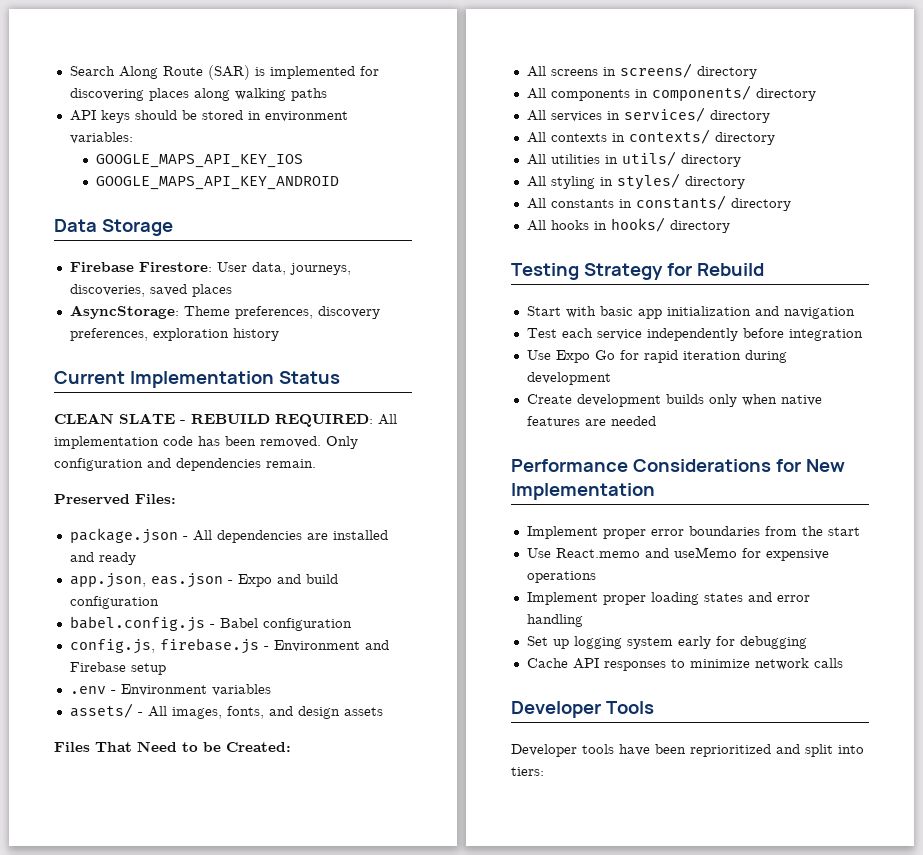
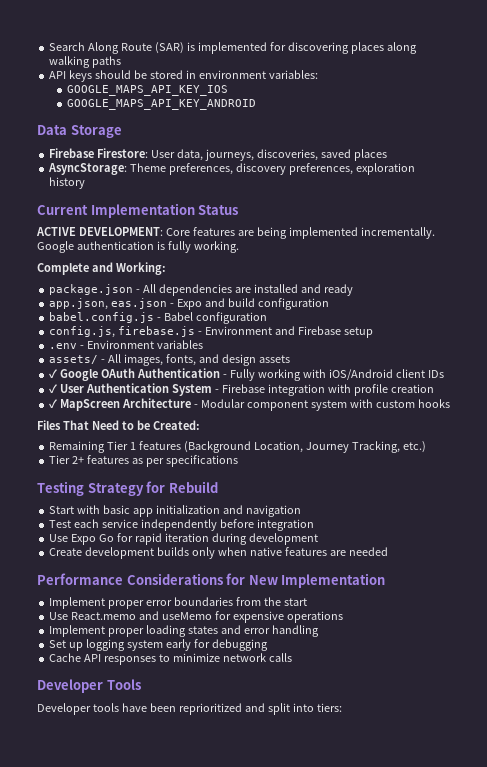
- CLEAN SLATE - REBUILD REQUIRED: All implementation code has been removed. Only configuration and dependencies remain.
- Preserved Files:
+ ACTIVE DEVELOPMENT: Core features are being implemented incrementally. Google authentication is fully working.
+ Complete and Working:
+ ✓ Google OAuth Authentication - Fully working with iOS/Android client IDs
+ ✓ User Authentication System - Firebase integration with profile creation
+ ✓ MapScreen Architecture - Modular component system with custom hooks
- All screens in screens/ directory
- All components in components/ directory
- All services in services/ directory
- All contexts in contexts/ directory
- All utilities in utils/ directory
- All styling in styles/ directory
- All constants in constants/ directory
- All hooks in hooks/ directory
+ Remaining Tier 1 features (Background Location, Journey Tracking, etc.)
+ Tier 2+ features as per specifications

